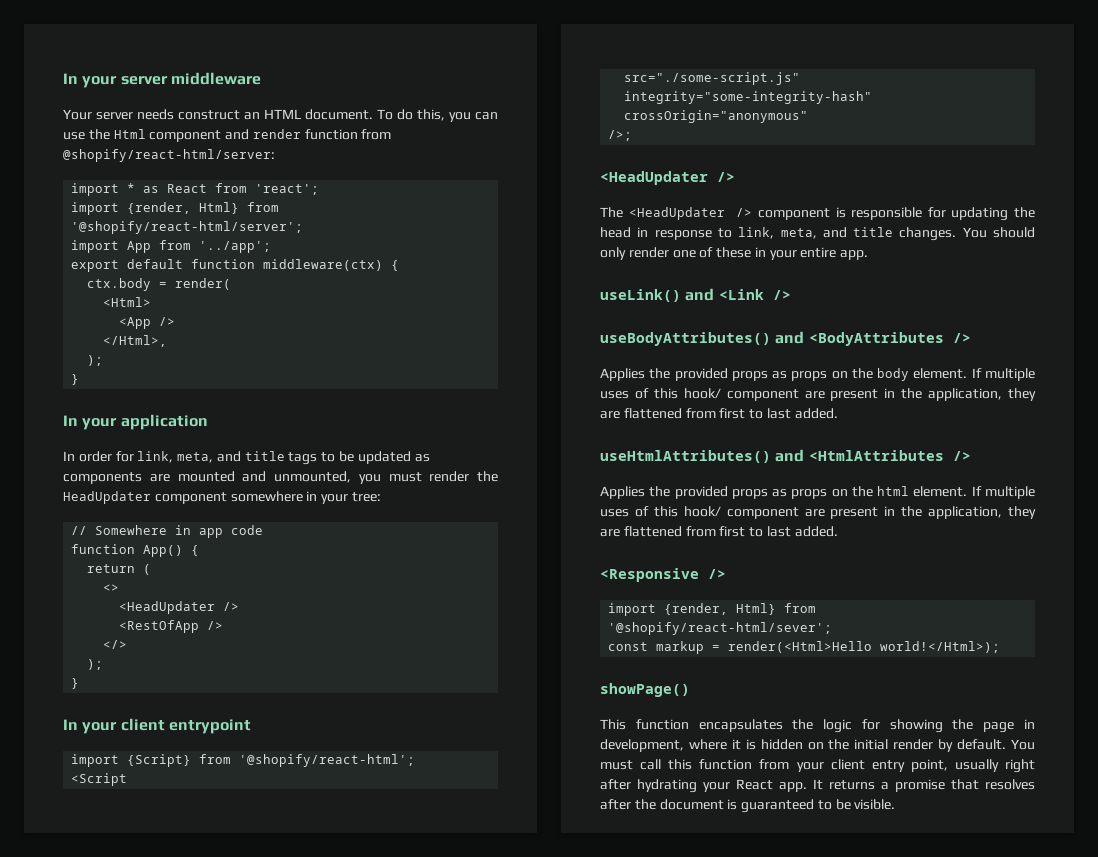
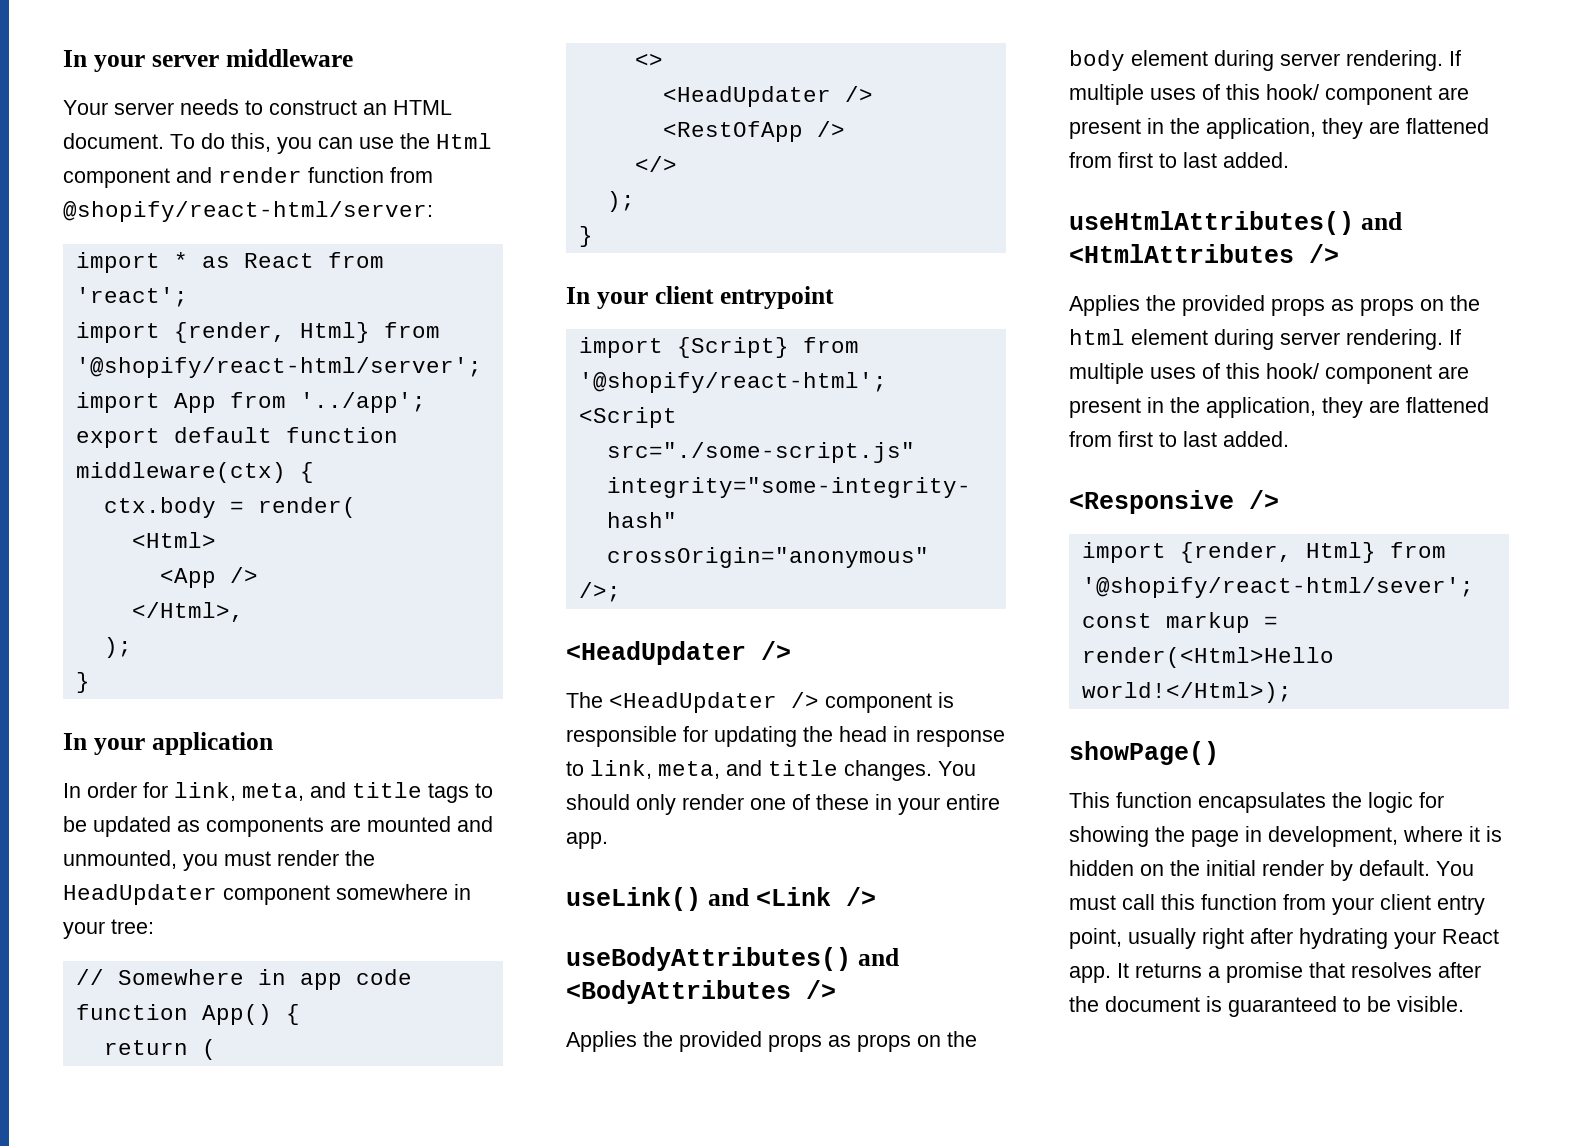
- Your server needs construct an HTML document.
+ Your server needs to construct an HTML document.
- Applies the provided props as props on the body element.
+ Applies the provided props as props on the body element during server rendering.
- Applies the provided props as props on the html element.
+ Applies the provided props as props on the html element during server rendering.

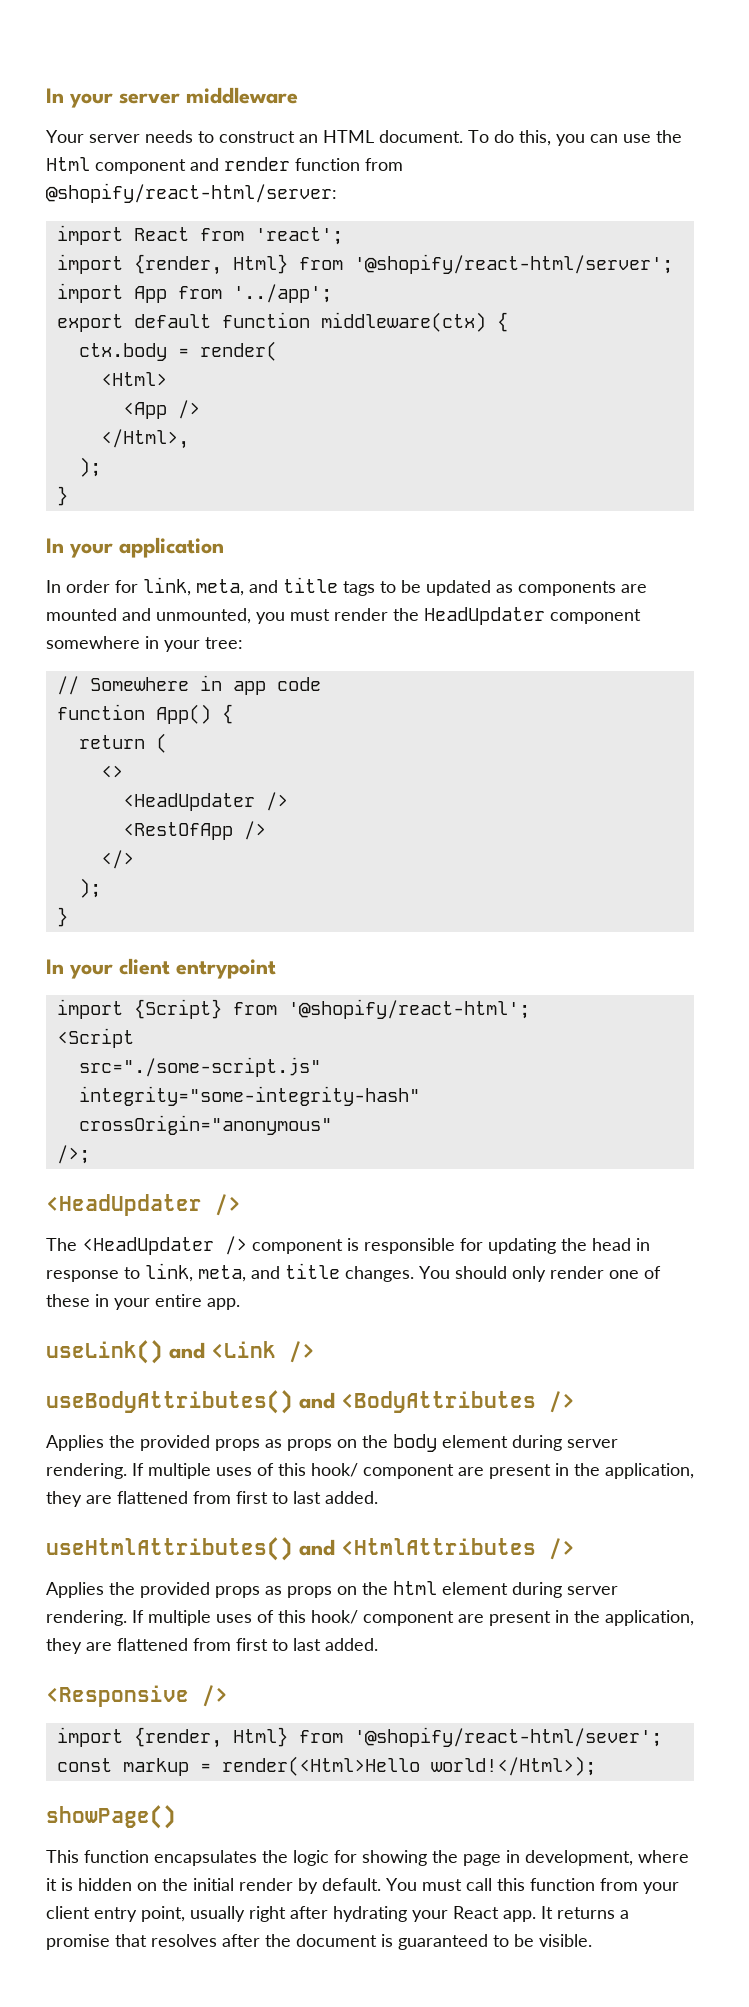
- import * as React from 'react';
+ import React from 'react';

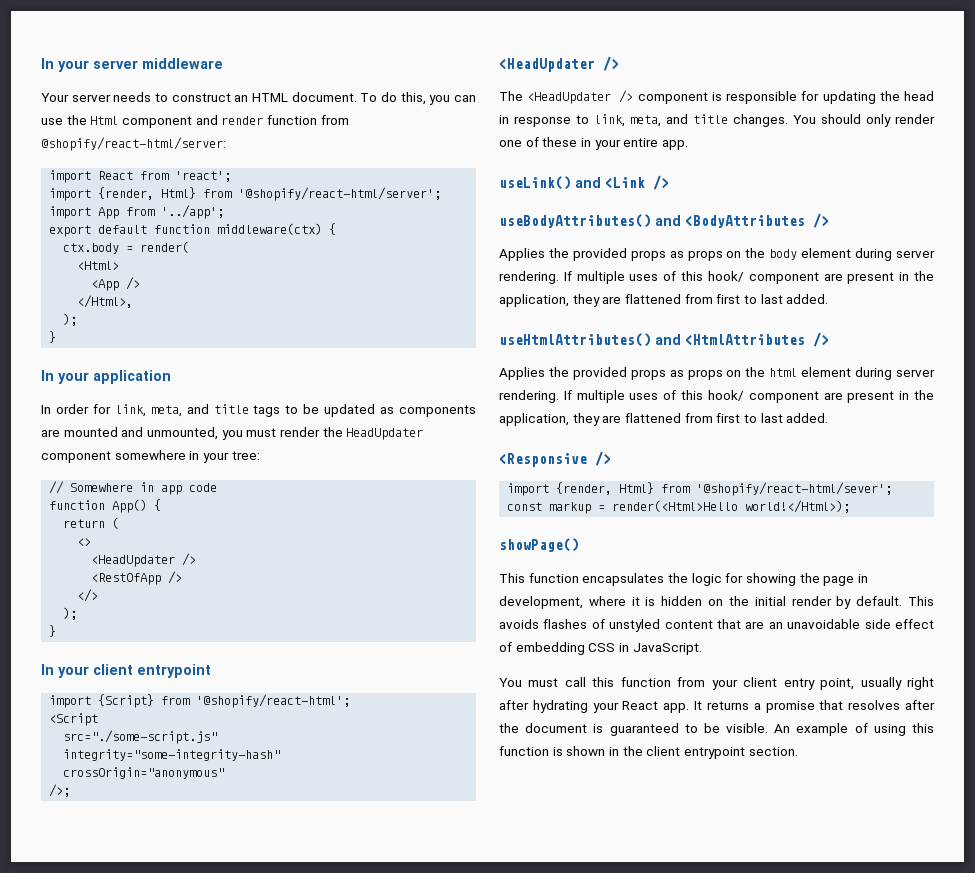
- This function encapsulates the logic for showing the page in development, where it is hidden on the initial render by default. You must call this function from your client entry point, usually right after hydrating your React app.
+ This function encapsulates the logic for showing the page in development, where it is hidden on the initial render by default. This avoids flashes of unstyled content that are an unavoidable side effect of embedding CSS in JavaScript.
+ You must call this function from your client entry point, usually right after hydrating your React app.
+ An example of using this function is shown in the client entrypoint section.

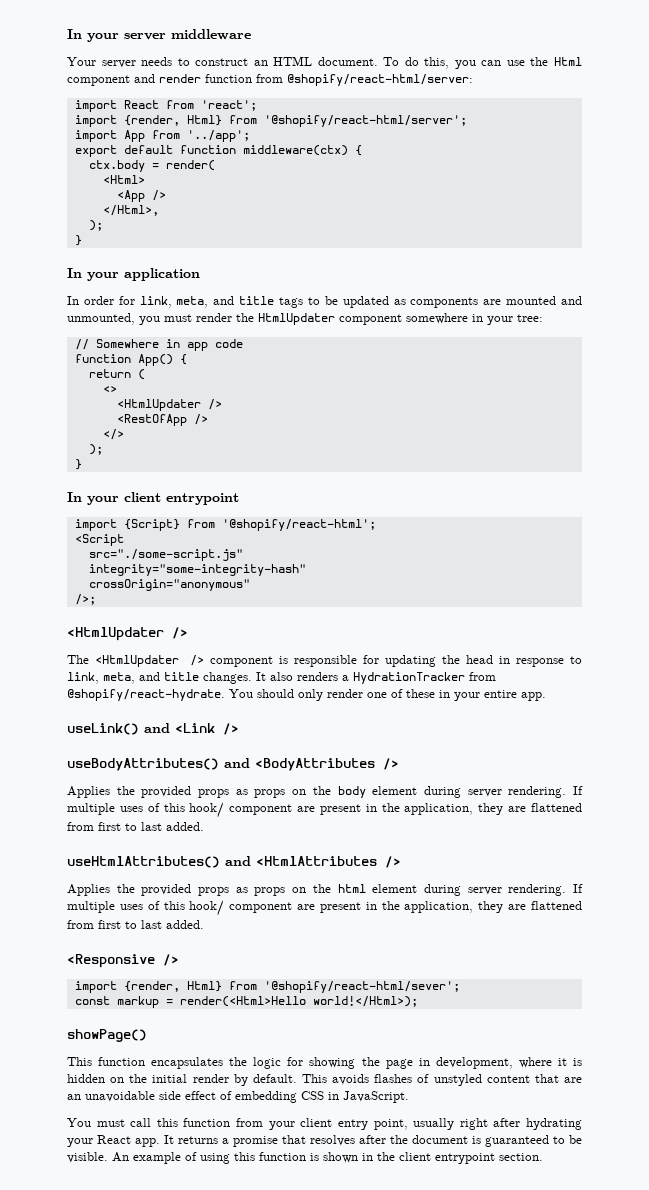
- In order for link, meta, and title tags to be updated as components are mounted and unmounted, you must render the HeadUpdater component somewhere in your tree:
+ In order for link, meta, and title tags to be updated as components are mounted and unmounted, you must render the HtmlUpdater component somewhere in your tree:
  <>
- <HeadUpdater />
+ <HtmlUpdater />
  />;
- <HeadUpdater />
+ <HtmlUpdater />
- The <HeadUpdater /> component is responsible for updating the head in response to link, meta, and title changes.
+ The <HtmlUpdater /> component is responsible for updating the head in response to link, meta, and title changes.
+ It also renders a HydrationTracker from @shopify/react-hydrate.

